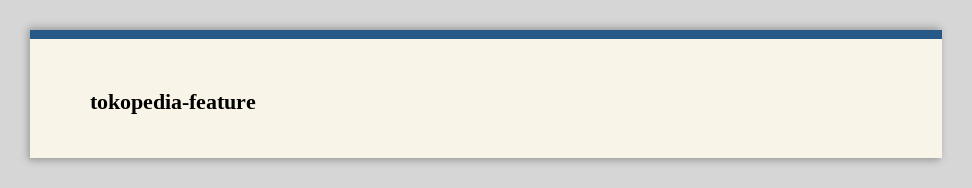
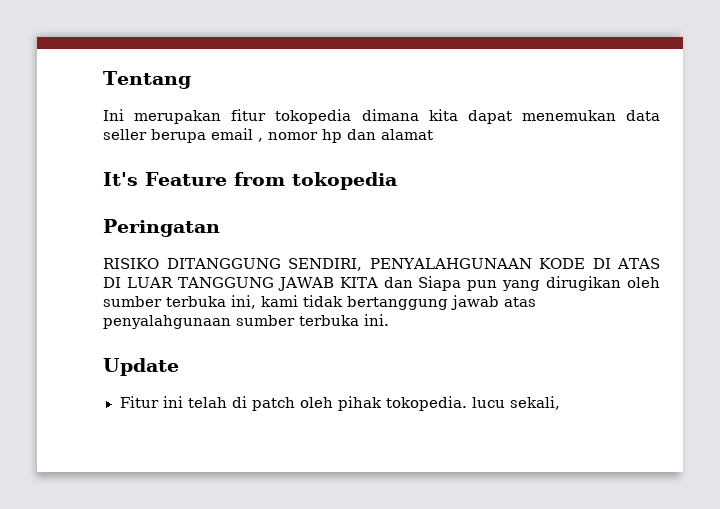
- tokopedia-feature
+ Tentang
+ Ini merupakan fitur tokopedia dimana kita dapat menemukan data seller berupa email , nomor hp dan alamat
+ It's Feature from tokopedia
+ Peringatan
+ RISIKO DITANGGUNG SENDIRI, PENYALAHGUNAAN KODE DI ATAS DI LUAR TANGGUNG JAWAB KITA dan Siapa pun yang dirugikan oleh sumber terbuka ini, kami tidak bertanggung jawab atas penyalahgunaan sumber terbuka ini.
+ Update
+ Fitur ini telah di patch oleh pihak tokopedia. lucu sekali,

